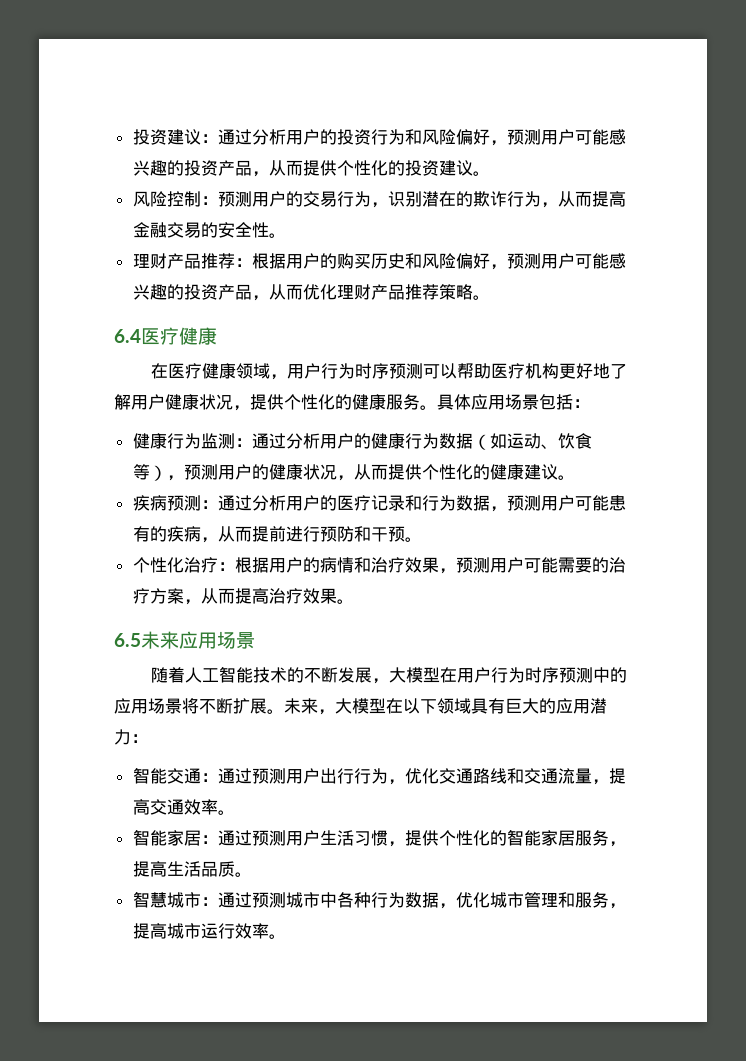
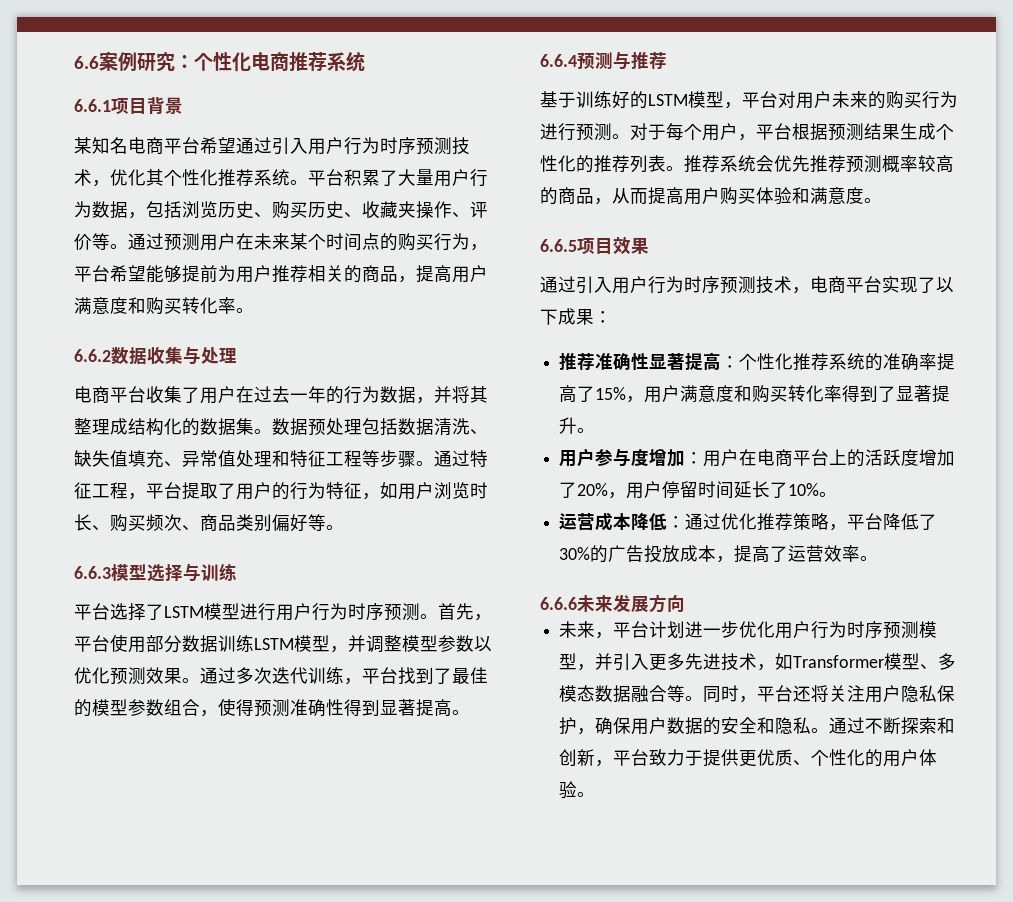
- 投资建议：通过分析用户的投资行为和风险偏好，预测用户可能感兴趣的投资产品，从而提供个性化的投资建议。
- 风险控制：预测用户的交易行为，识别潜在的欺诈行为，从而提高金融交易的安全性。
- 理财产品推荐：根据用户的购买历史和风险偏好，预测用户可能感兴趣的投资产品，从而优化理财产品推荐策略。
- 6.4医疗健康
- 在医疗健康领域，用户行为时序预测可以帮助医疗机构更好地了解用户健康状况，提供个性化的健康服务。具体应用场景包括：
- 健康行为监测：通过分析用户的健康行为数据（如运动、饮食等），预测用户的健康状况，从而提供个性化的健康建议。
- 疾病预测：通过分析用户的医疗记录和行为数据，预测用户可能患有的疾病，从而提前进行预防和干预。
- 个性化治疗：根据用户的病情和治疗效果，预测用户可能需要的治疗方案，从而提高治疗效果。
- 6.5未来应用场景
- 随着人工智能技术的不断发展，大模型在用户行为时序预测中的应用场景将不断扩展。未来，大模型在以下领域具有巨大的应用潜力：
- 智能交通：通过预测用户出行行为，优化交通路线和交通流量，提高交通效率。
- 智能家居：通过预测用户生活习惯，提供个性化的智能家居服务，提高生活品质。
- 智慧城市：通过预测城市中各种行为数据，优化城市管理和服务，提高城市运行效率。
+ 6.6案例研究：个性化电商推荐系统
+ 6.6.1项目背景
+ 某知名电商平台希望通过引入用户行为时序预测技术，优化其个性化推荐系统。平台积累了大量用户行为数据，包括浏览历史、购买历史、收藏夹操作、评价等。通过预测用户在未来某个时间点的购买行为，平台希望能够提前为用户推荐相关的商品，提高用户满意度和购买转化率。
+ 6.6.2数据收集与处理
+ 电商平台收集了用户在过去一年的行为数据，并将其整理成结构化的数据集。数据预处理包括数据清洗、缺失值填充、异常值处理和特征工程等步骤。通过特征工程，平台提取了用户的行为特征，如用户浏览时长、购买频次、商品类别偏好等。
+ 6.6.3模型选择与训练
+ 平台选择了LSTM模型进行用户行为时序预测。首先，平台使用部分数据训练LSTM模型，并调整模型参数以优化预测效果。通过多次迭代训练，平台找到了最佳的模型参数组合，使得预测准确性得到显著提高。
+ 6.6.4预测与推荐
+ 基于训练好的LSTM模型，平台对用户未来的购买行为进行预测。对于每个用户，平台根据预测结果生成个性化的推荐列表。推荐系统会优先推荐预测概率较高的商品，从而提高用户购买体验和满意度。
+ 6.6.5项目效果
+ 通过引入用户行为时序预测技术，电商平台实现了以下成果：
+ 推荐准确性显著提高：个性化推荐系统的准确率提高了15%，用户满意度和购买转化率得到了显著提升。
+ 用户参与度增加：用户在电商平台上的活跃度增加了20%，用户停留时间延长了10%。
+ 运营成本降低：通过优化推荐策略，平台降低了30%的广告投放成本，提高了运营效率。
+ 6.6.6未来发展方向
+ 未来，平台计划进一步优化用户行为时序预测模型，并引入更多先进技术，如Transformer模型、多模态数据融合等。同时，平台还将关注用户隐私保护，确保用户数据的安全和隐私。通过不断探索和创新，平台致力于提供更优质、个性化的用户体验。

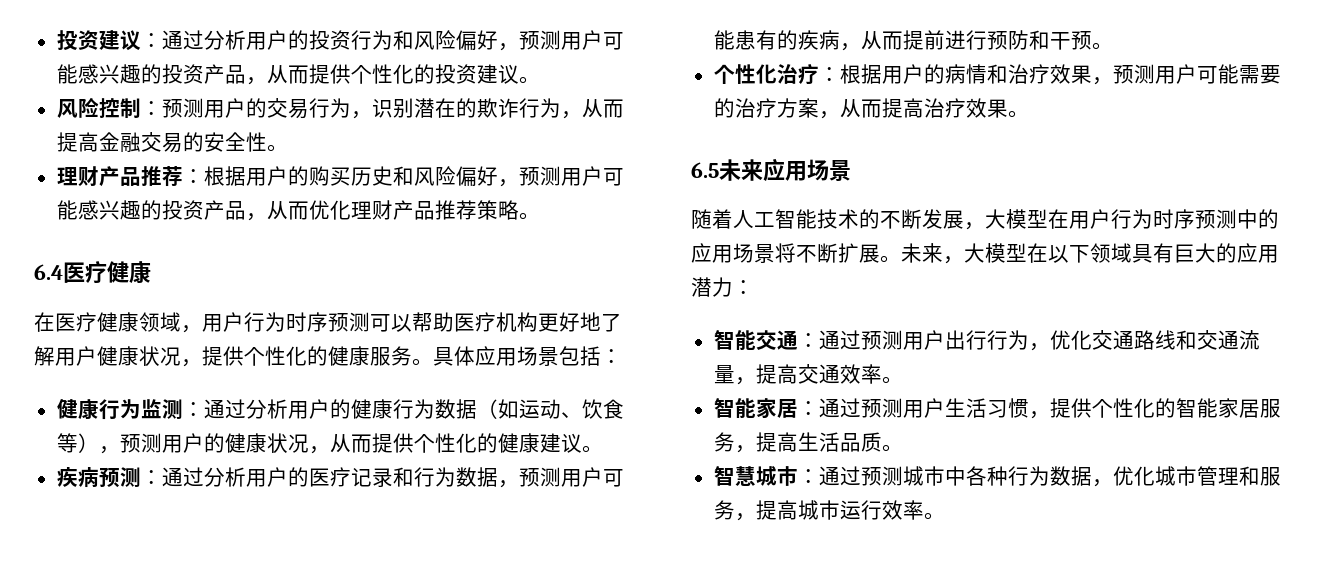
- 6.6案例研究：个性化电商推荐系统
- 6.6.1项目背景
- 某知名电商平台希望通过引入用户行为时序预测技术，优化其个性化推荐系统。平台积累了大量用户行为数据，包括浏览历史、购买历史、收藏夹操作、评价等。通过预测用户在未来某个时间点的购买行为，平台希望能够提前为用户推荐相关的商品，提高用户满意度和购买转化率。
- 6.6.2数据收集与处理
- 电商平台收集了用户在过去一年的行为数据，并将其整理成结构化的数据集。数据预处理包括数据清洗、缺失值填充、异常值处理和特征工程等步骤。通过特征工程，平台提取了用户的行为特征，如用户浏览时长、购买频次、商品类别偏好等。
- 6.6.3模型选择与训练
- 平台选择了LSTM模型进行用户行为时序预测。首先，平台使用部分数据训练LSTM模型，并调整模型参数以优化预测效果。通过多次迭代训练，平台找到了最佳的模型参数组合，使得预测准确性得到显著提高。
- 6.6.4预测与推荐
- 基于训练好的LSTM模型，平台对用户未来的购买行为进行预测。对于每个用户，平台根据预测结果生成个性化的推荐列表。推荐系统会优先推荐预测概率较高的商品，从而提高用户购买体验和满意度。
- 6.6.5项目效果
- 通过引入用户行为时序预测技术，电商平台实现了以下成果：
- 推荐准确性显著提高：个性化推荐系统的准确率提高了15%，用户满意度和购买转化率得到了显著提升。
- 用户参与度增加：用户在电商平台上的活跃度增加了20%，用户停留时间延长了10%。
- 运营成本降低：通过优化推荐策略，平台降低了30%的广告投放成本，提高了运营效率。
- 6.6.6未来发展方向
- 未来，平台计划进一步优化用户行为时序预测模型，并引入更多先进技术，如Transformer模型、多模态数据融合等。同时，平台还将关注用户隐私保护，确保用户数据的安全和隐私。通过不断探索和创新，平台致力于提供更优质、个性化的用户体验。
+ 投资建议：通过分析用户的投资行为和风险偏好，预测用户可能感兴趣的投资产品，从而提供个性化的投资建议。
+ 风险控制：预测用户的交易行为，识别潜在的欺诈行为，从而提高金融交易的安全性。
+ 理财产品推荐：根据用户的购买历史和风险偏好，预测用户可能感兴趣的投资产品，从而优化理财产品推荐策略。
+ 6.4医疗健康
+ 在医疗健康领域，用户行为时序预测可以帮助医疗机构更好地了解用户健康状况，提供个性化的健康服务。具体应用场景包括：
+ 健康行为监测：通过分析用户的健康行为数据（如运动、饮食等），预测用户的健康状况，从而提供个性化的健康建议。
+ 疾病预测：通过分析用户的医疗记录和行为数据，预测用户可能患有的疾病，从而提前进行预防和干预。
+ 个性化治疗：根据用户的病情和治疗效果，预测用户可能需要的治疗方案，从而提高治疗效果。
+ 6.5未来应用场景
+ 随着人工智能技术的不断发展，大模型在用户行为时序预测中的应用场景将不断扩展。未来，大模型在以下领域具有巨大的应用潜力：
+ 智能交通：通过预测用户出行行为，优化交通路线和交通流量，提高交通效率。
+ 智能家居：通过预测用户生活习惯，提供个性化的智能家居服务，提高生活品质。
+ 智慧城市：通过预测城市中各种行为数据，优化城市管理和服务，提高城市运行效率。

